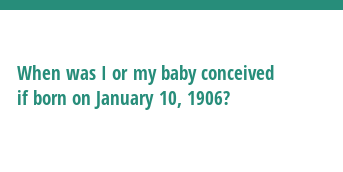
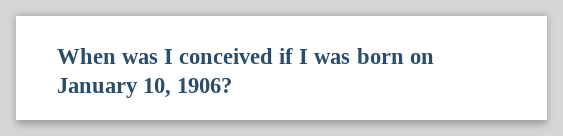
- When was I or my baby conceived if born on January 10, 1906?
+ When was I conceived if I was born on January 10, 1906?

